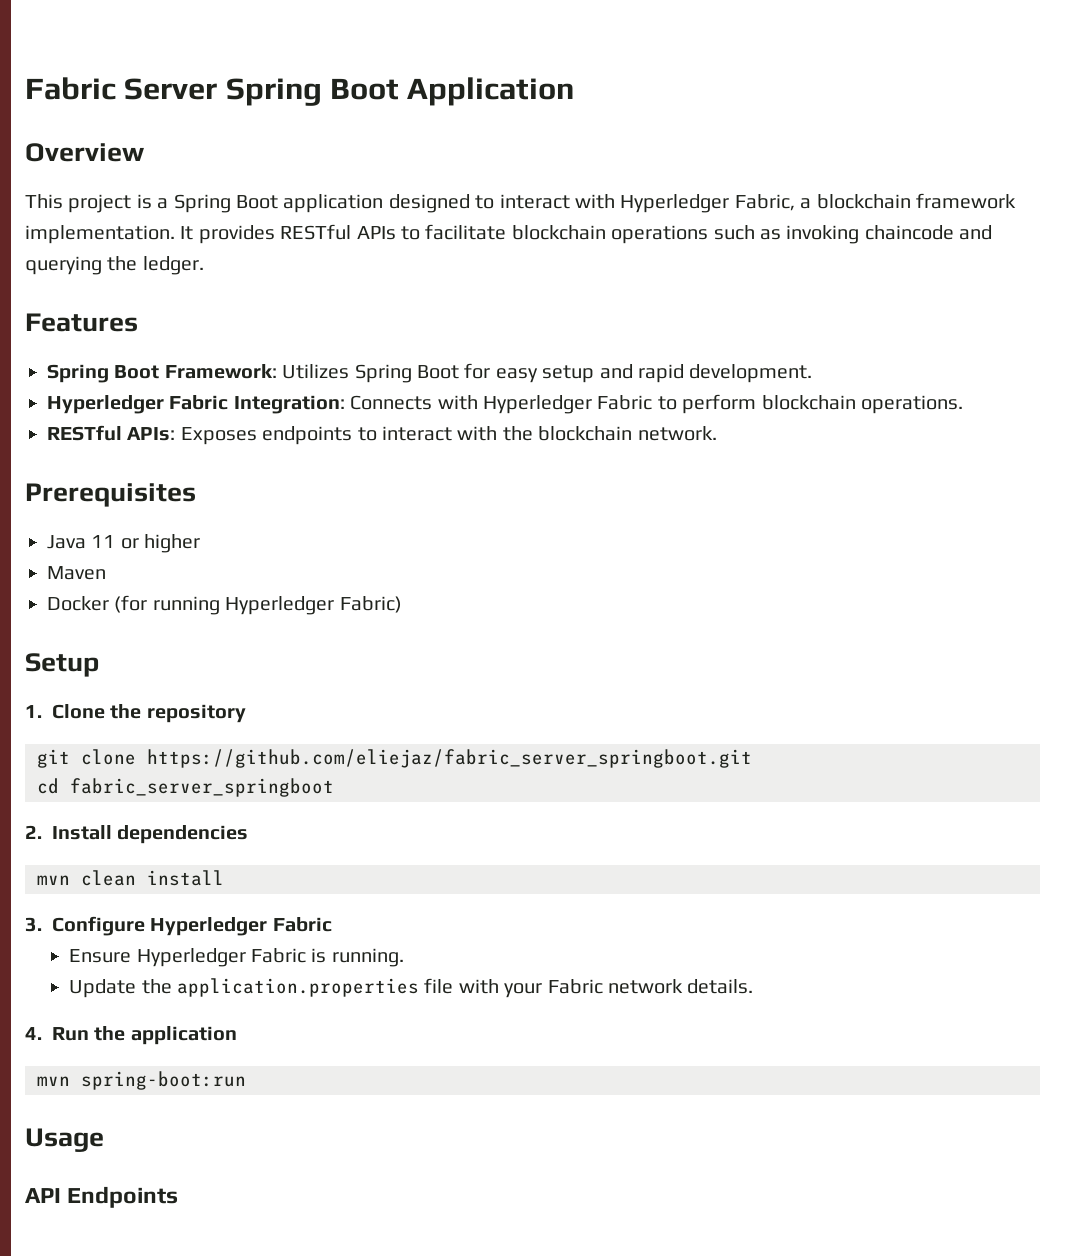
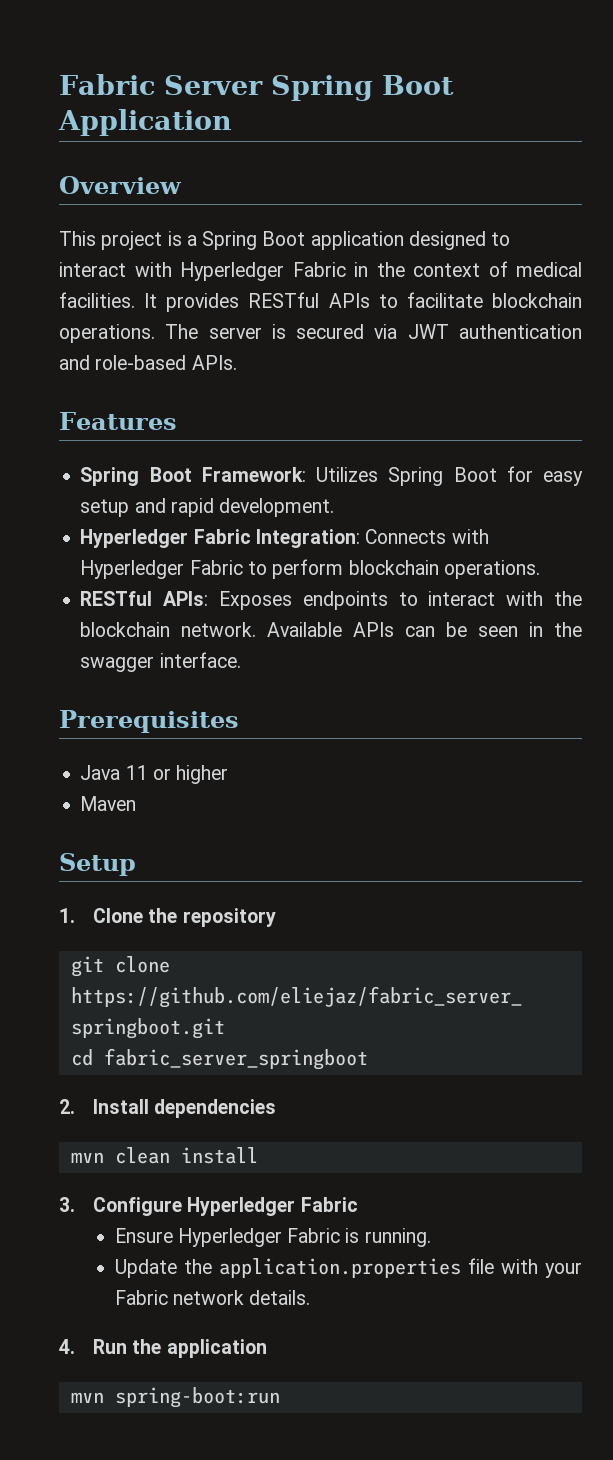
- This project is a Spring Boot application designed to interact with Hyperledger Fabric, a blockchain framework implementation.
+ This project is a Spring Boot application designed to interact with Hyperledger Fabric in the context of medical facilities.
- It provides RESTful APIs to facilitate blockchain operations such as invoking chaincode and querying the ledger.
+ It provides RESTful APIs to facilitate blockchain operations. The server is secured via JWT authentication and role-based APIs.
+ Available APIs can be seen in the swagger interface.
- Docker (for running Hyperledger Fabric)
- Usage
- API Endpoints

